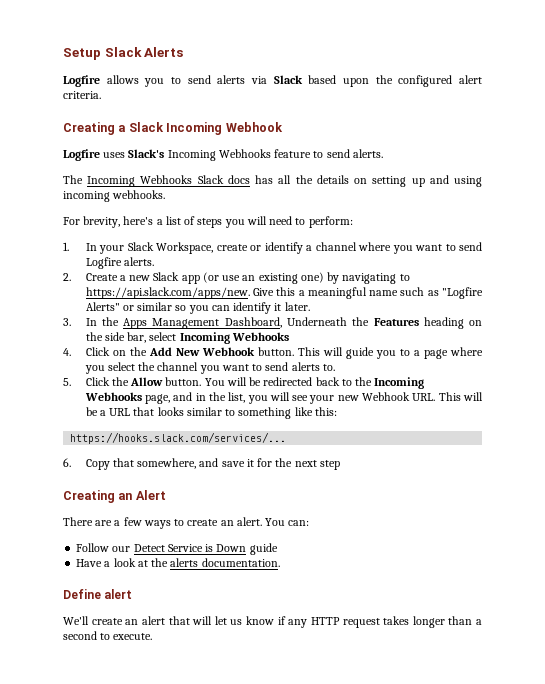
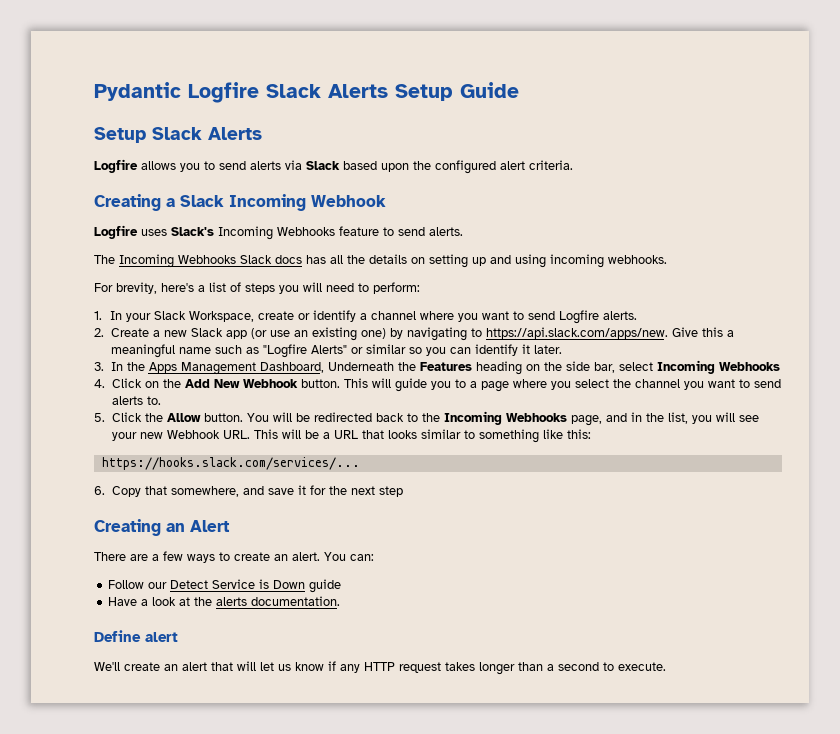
+ Pydantic Logfire Slack Alerts Setup Guide

